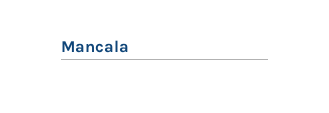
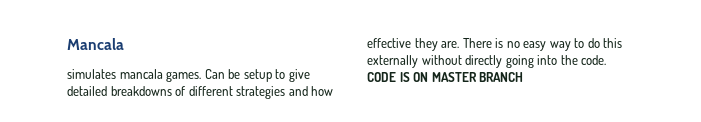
+ simulates mancala games. Can be setup to give detailed breakdowns of different strategies and how effective they are. There is no easy way to do this externally without directly going into the code. CODE IS ON MASTER BRANCH

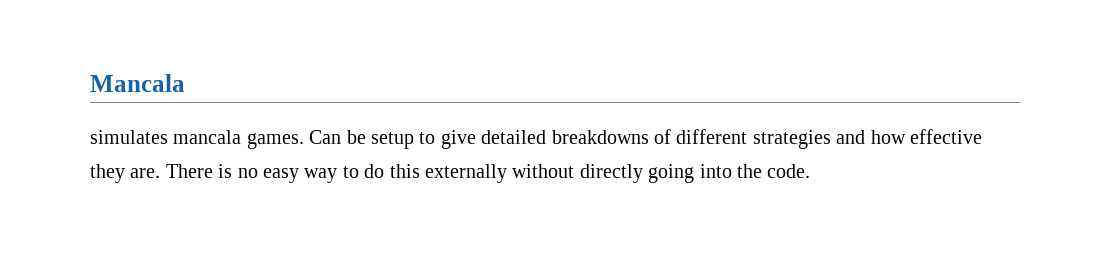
- CODE IS ON MASTER BRANCH

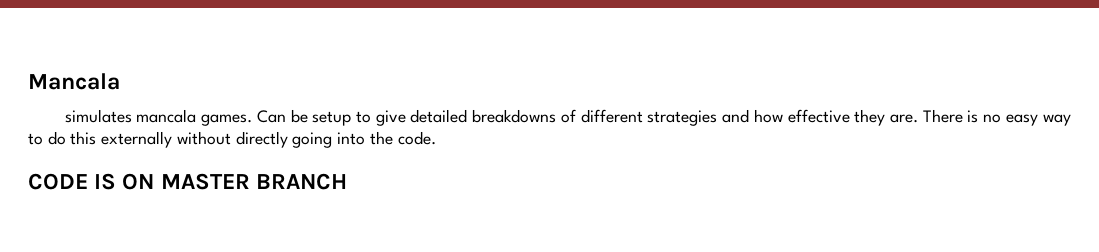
+ CODE IS ON MASTER BRANCH

